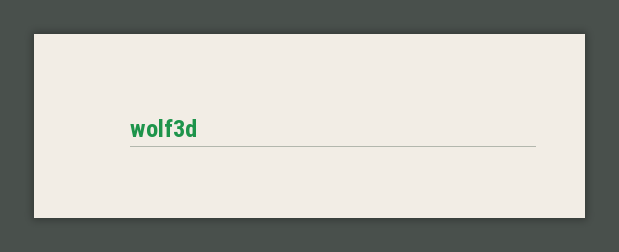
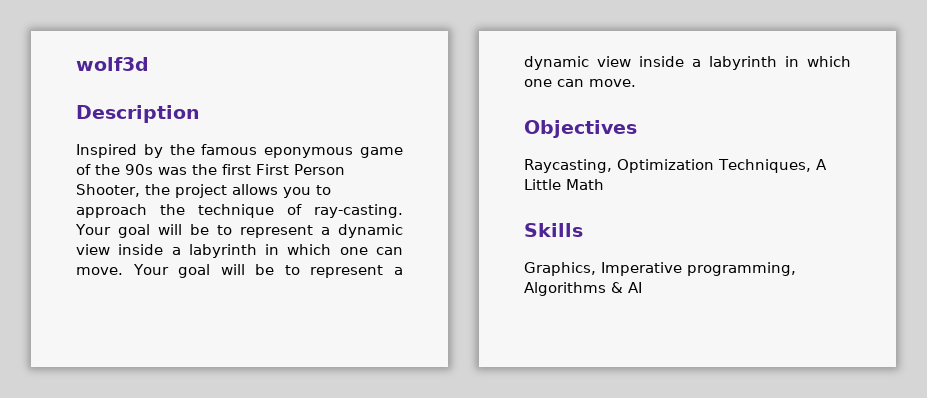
+ Description
+ Inspired by the famous eponymous game of the 90s was the first First Person Shooter, the project allows you to approach the technique of ray-casting. Your goal will be to represent a dynamic view inside a labyrinth in which one can move. Your goal will be to represent a dynamic view inside a labyrinth in which one can move.
+ Objectives
+ Raycasting, Optimization Techniques, A Little Math
+ Skills
+ Graphics, Imperative programming, Algorithms & AI

